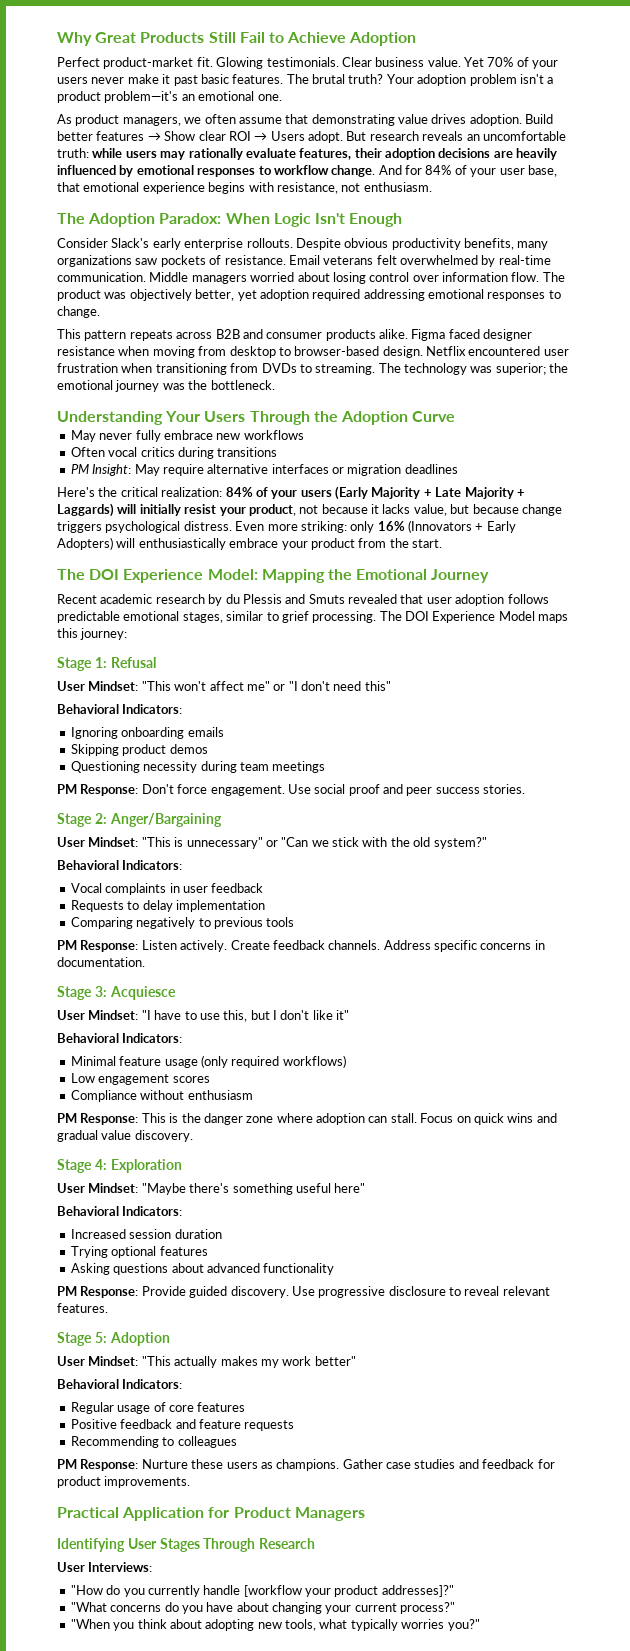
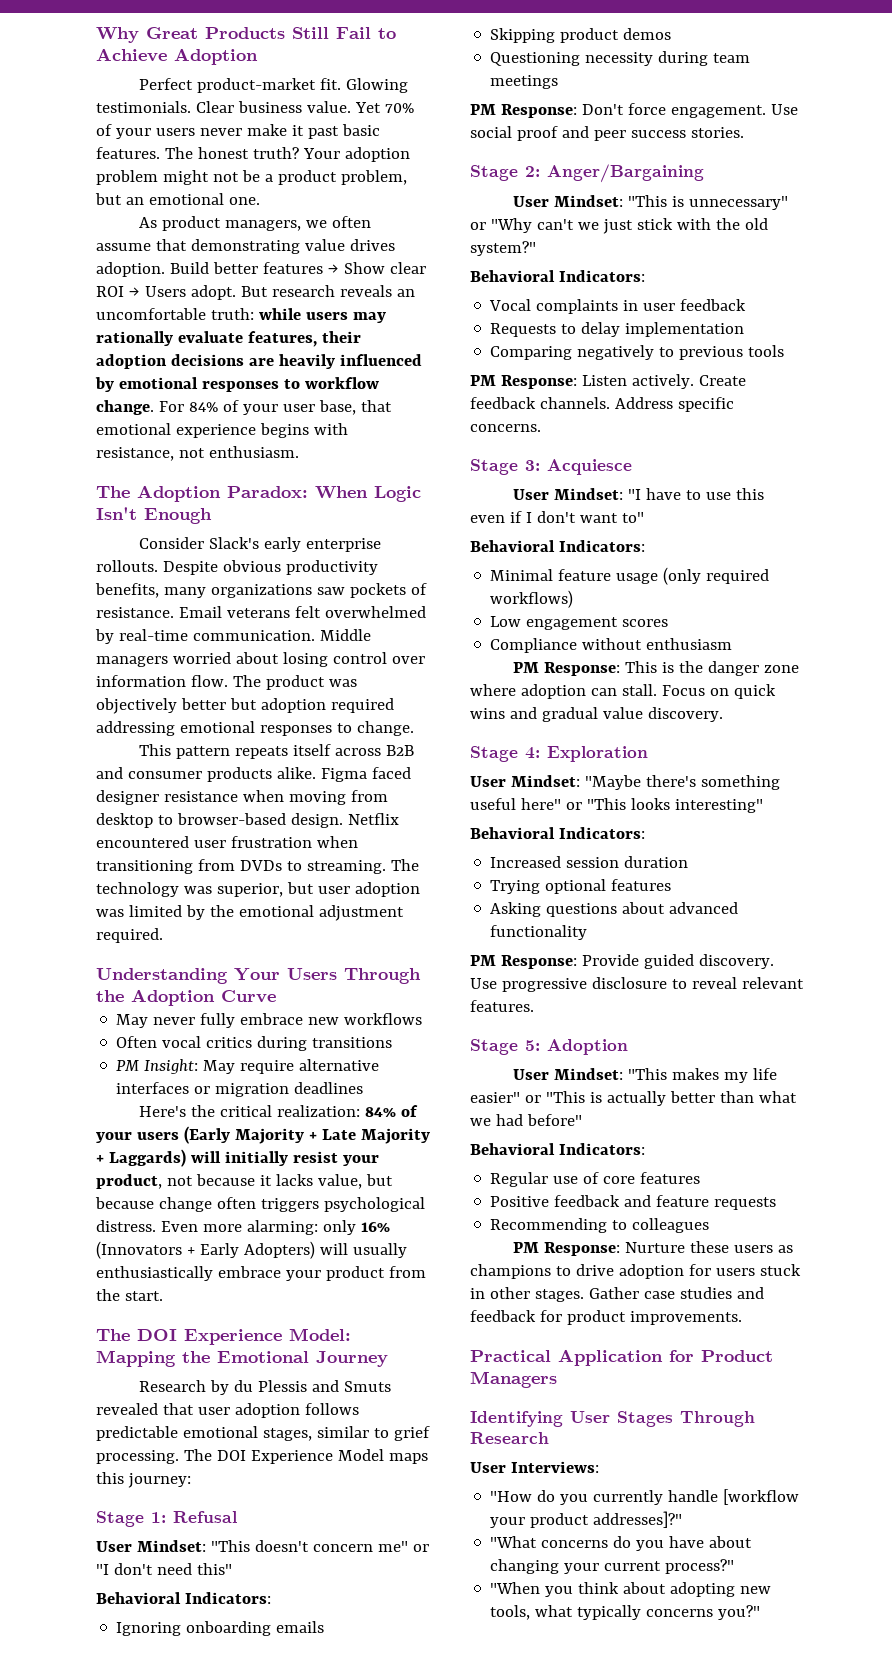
- The brutal truth?
+ The honest truth?
- Your adoption problem isn't a product problem—it's an emotional one.
+ Your adoption problem might not be a product problem, but an emotional one.
- And for 84% of your user base, that emotional experience begins with resistance, not enthusiasm.
+ For 84% of your user base, that emotional experience begins with resistance, not enthusiasm.
- The product was objectively better, yet adoption required addressing emotional responses to change.
+ The product was objectively better but adoption required addressing emotional responses to change.
- This pattern repeats across B2B and consumer products alike.
+ This pattern repeats itself across B2B and consumer products alike.
- The technology was superior; the emotional journey was the bottleneck.
+ The technology was superior, but user adoption was limited by the emotional adjustment required.
- Here's the critical realization: 84% of your users (Early Majority + Late Majority + Laggards) will initially resist your product, not because it lacks value, but because change triggers psychological distress.
+ Here's the critical realization: 84% of your users (Early Majority + Late Majority + Laggards) will initially resist your product, not because it lacks value, but because change often triggers psychological distress.
- Even more striking: only 16% (Innovators + Early Adopters) will enthusiastically embrace your product from the start.
+ Even more alarming: only 16% (Innovators + Early Adopters) will usually enthusiastically embrace your product from the start.
- Recent academic research by du Plessis and Smuts revealed that user adoption follows predictable emotional stages, similar to grief processing.
+ Research by du Plessis and Smuts revealed that user adoption follows predictable emotional stages, similar to grief processing.
- User Mindset: "This won't affect me" or "I don't need this"
+ User Mindset: "This doesn't concern me" or "I don't need this"
- User Mindset: "This is unnecessary" or "Can we stick with the old system?"
+ User Mindset: "This is unnecessary" or "Why can't we just stick with the old system?"
- Address specific concerns in documentation.
+ Address specific concerns.
- User Mindset: "I have to use this, but I don't like it"
+ User Mindset: "I have to use this even if I don't want to"
- User Mindset: "Maybe there's something useful here"
+ User Mindset: "Maybe there's something useful here" or "This looks interesting"
- User Mindset: "This actually makes my work better"
+ User Mindset: "This makes my life easier" or "This is actually better than what we had before"
- Regular usage of core features
+ Regular use of core features
- PM Response: Nurture these users as champions.
+ PM Response: Nurture these users as champions to drive adoption for users stuck in other stages.
- "When you think about adopting new tools, what typically worries you?"
+ "When you think about adopting new tools, what typically concerns you?"

